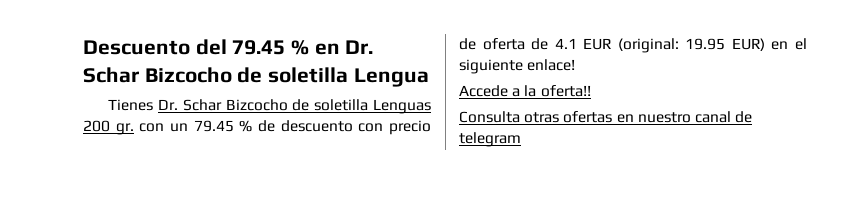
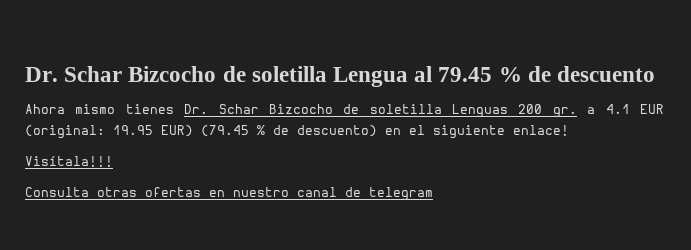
- Descuento del 79.45 % en Dr. Schar Bizcocho de soletilla Lengua
- Tienes Dr. Schar Bizcocho de soletilla Lenguas 200 gr. con un 79.45 % de descuento con precio de oferta de 4.1 EUR (original: 19.95 EUR) en el siguiente enlace!
+ Dr. Schar Bizcocho de soletilla Lengua al 79.45 % de descuento
+ Ahora mismo tienes Dr. Schar Bizcocho de soletilla Lenguas 200 gr. a 4.1 EUR (original: 19.95 EUR) (79.45 % de descuento) en el siguiente enlace!
- Accede a la oferta!!
+ Visítala!!!

